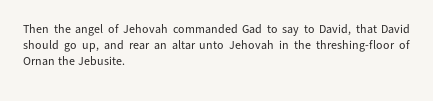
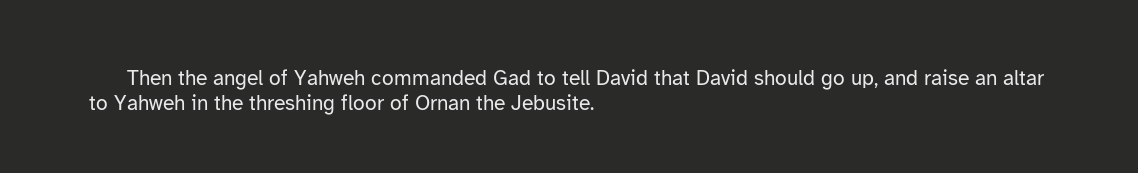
- Then the angel of Jehovah commanded Gad to say to David, that David should go up, and rear an altar unto Jehovah in the threshing-floor of Ornan the Jebusite.
+ Then the angel of Yahweh commanded Gad to tell David that David should go up, and raise an altar to Yahweh in the threshing floor of Ornan the Jebusite.

